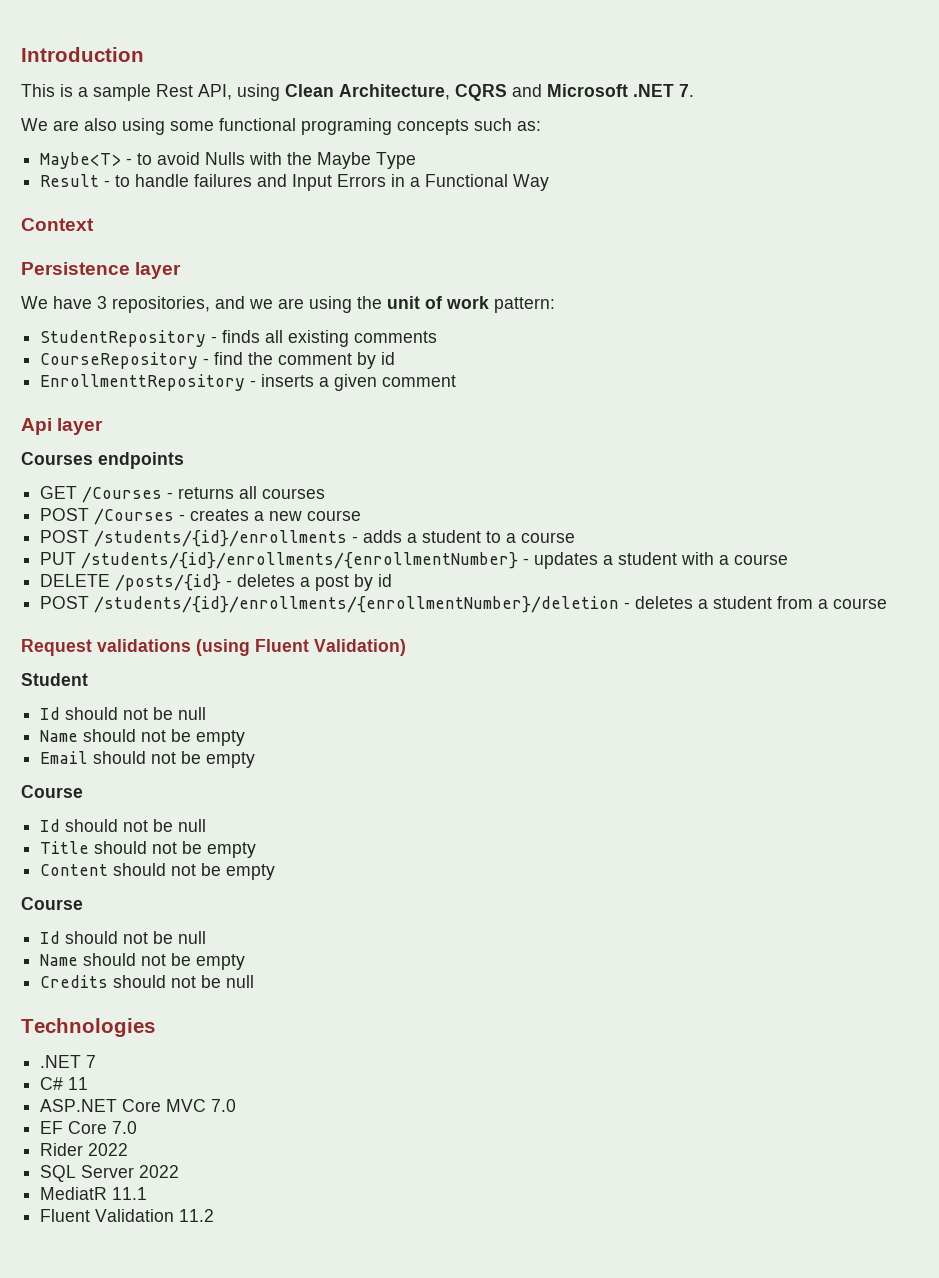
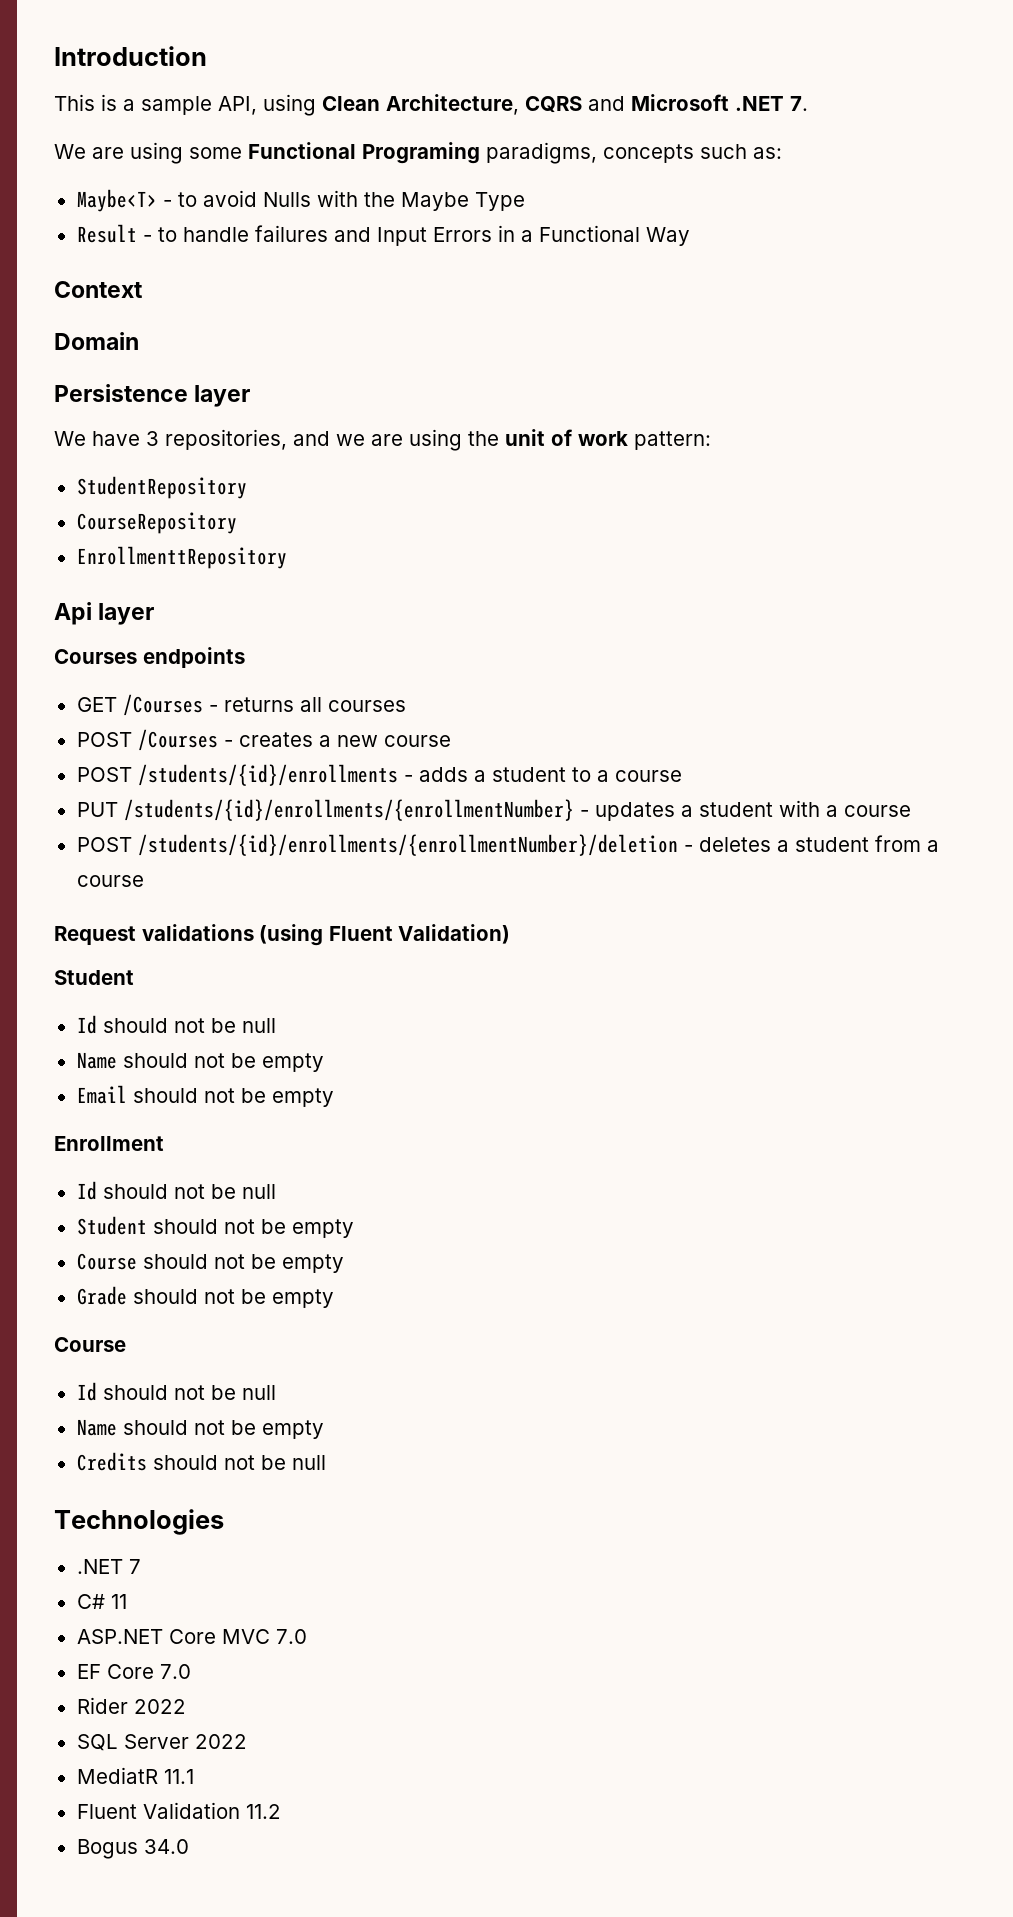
- This is a sample Rest API, using Clean Architecture, CQRS and Microsoft .NET 7.
+ This is a sample API, using Clean Architecture, CQRS and Microsoft .NET 7.
- We are also using some functional programing concepts such as:
+ We are using some Functional Programing paradigms, concepts such as:
+ Domain
- StudentRepository - finds all existing comments
- CourseRepository - find the comment by id
- EnrollmenttRepository - inserts a given comment
+ StudentRepository
+ CourseRepository
+ EnrollmenttRepository
- DELETE /posts/{id} - deletes a post by id
  Email should not be empty
- Course
+ Enrollment
  Id should not be null
- Title should not be empty
- Content should not be empty
+ Student should not be empty
+ Course should not be empty
+ Grade should not be empty
+ Bogus 34.0

